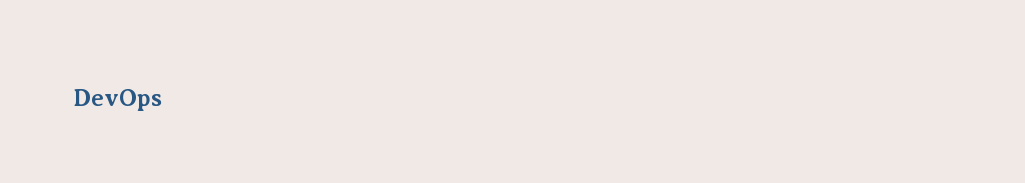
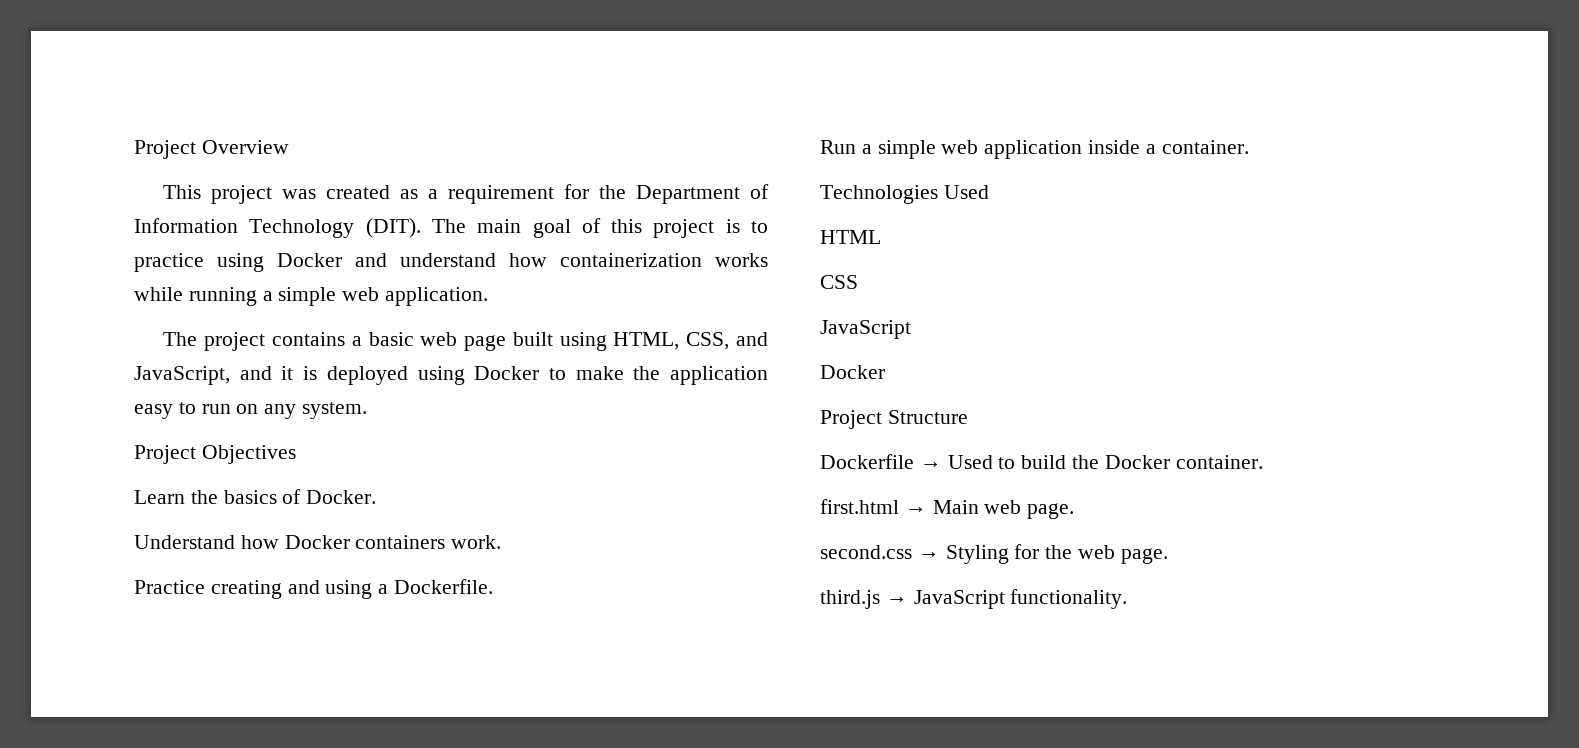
- DevOps
+ Project Overview
+ This project was created as a requirement for the Department of Information Technology (DIT). The main goal of this project is to practice using Docker and understand how containerization works while running a simple web application.
+ The project contains a basic web page built using HTML, CSS, and JavaScript, and it is deployed using Docker to make the application easy to run on any system.
+ Project Objectives
+ Learn the basics of Docker.
+ Understand how Docker containers work.
+ Practice creating and using a Dockerfile.
+ Run a simple web application inside a container.
+ Technologies Used
+ HTML
+ CSS
+ JavaScript
+ Docker
+ Project Structure
+ Dockerfile → Used to build the Docker container.
+ first.html → Main web page.
+ second.css → Styling for the web page.
+ third.js → JavaScript functionality.

